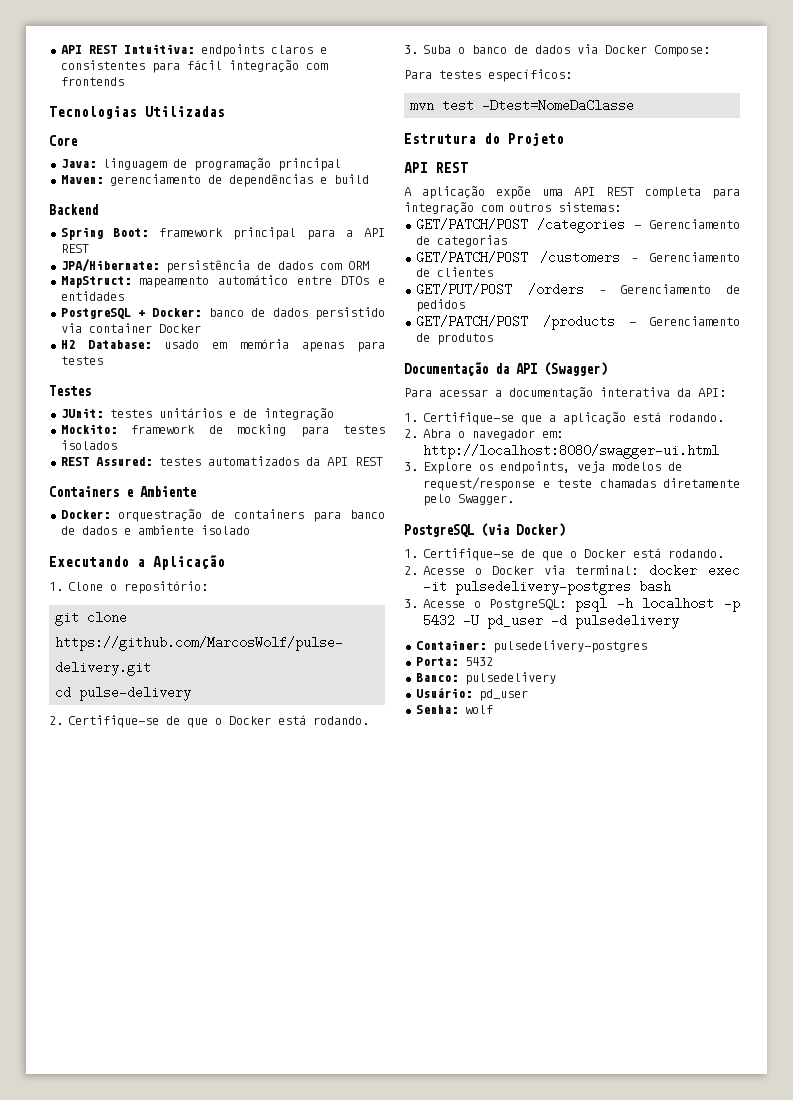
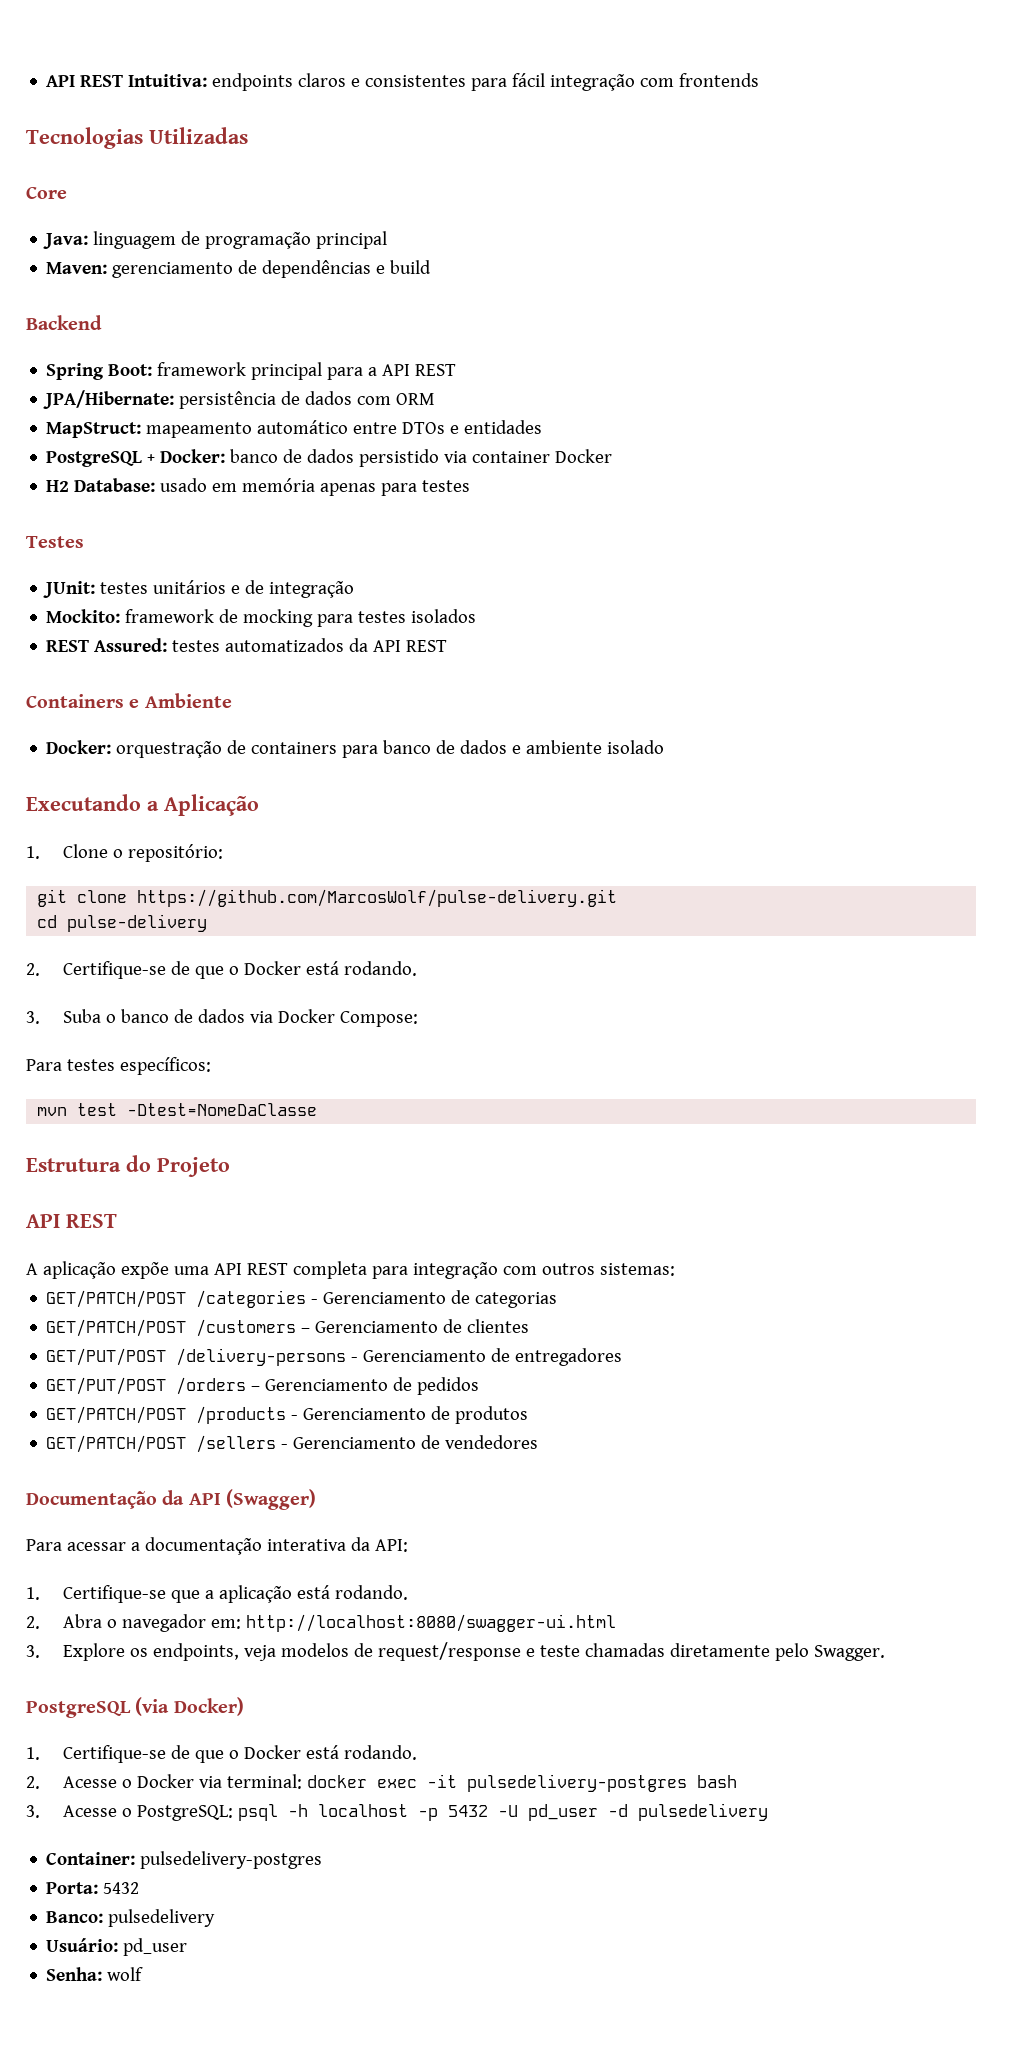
+ GET/PUT/POST /delivery-persons - Gerenciamento de entregadores
+ GET/PATCH/POST /sellers - Gerenciamento de vendedores

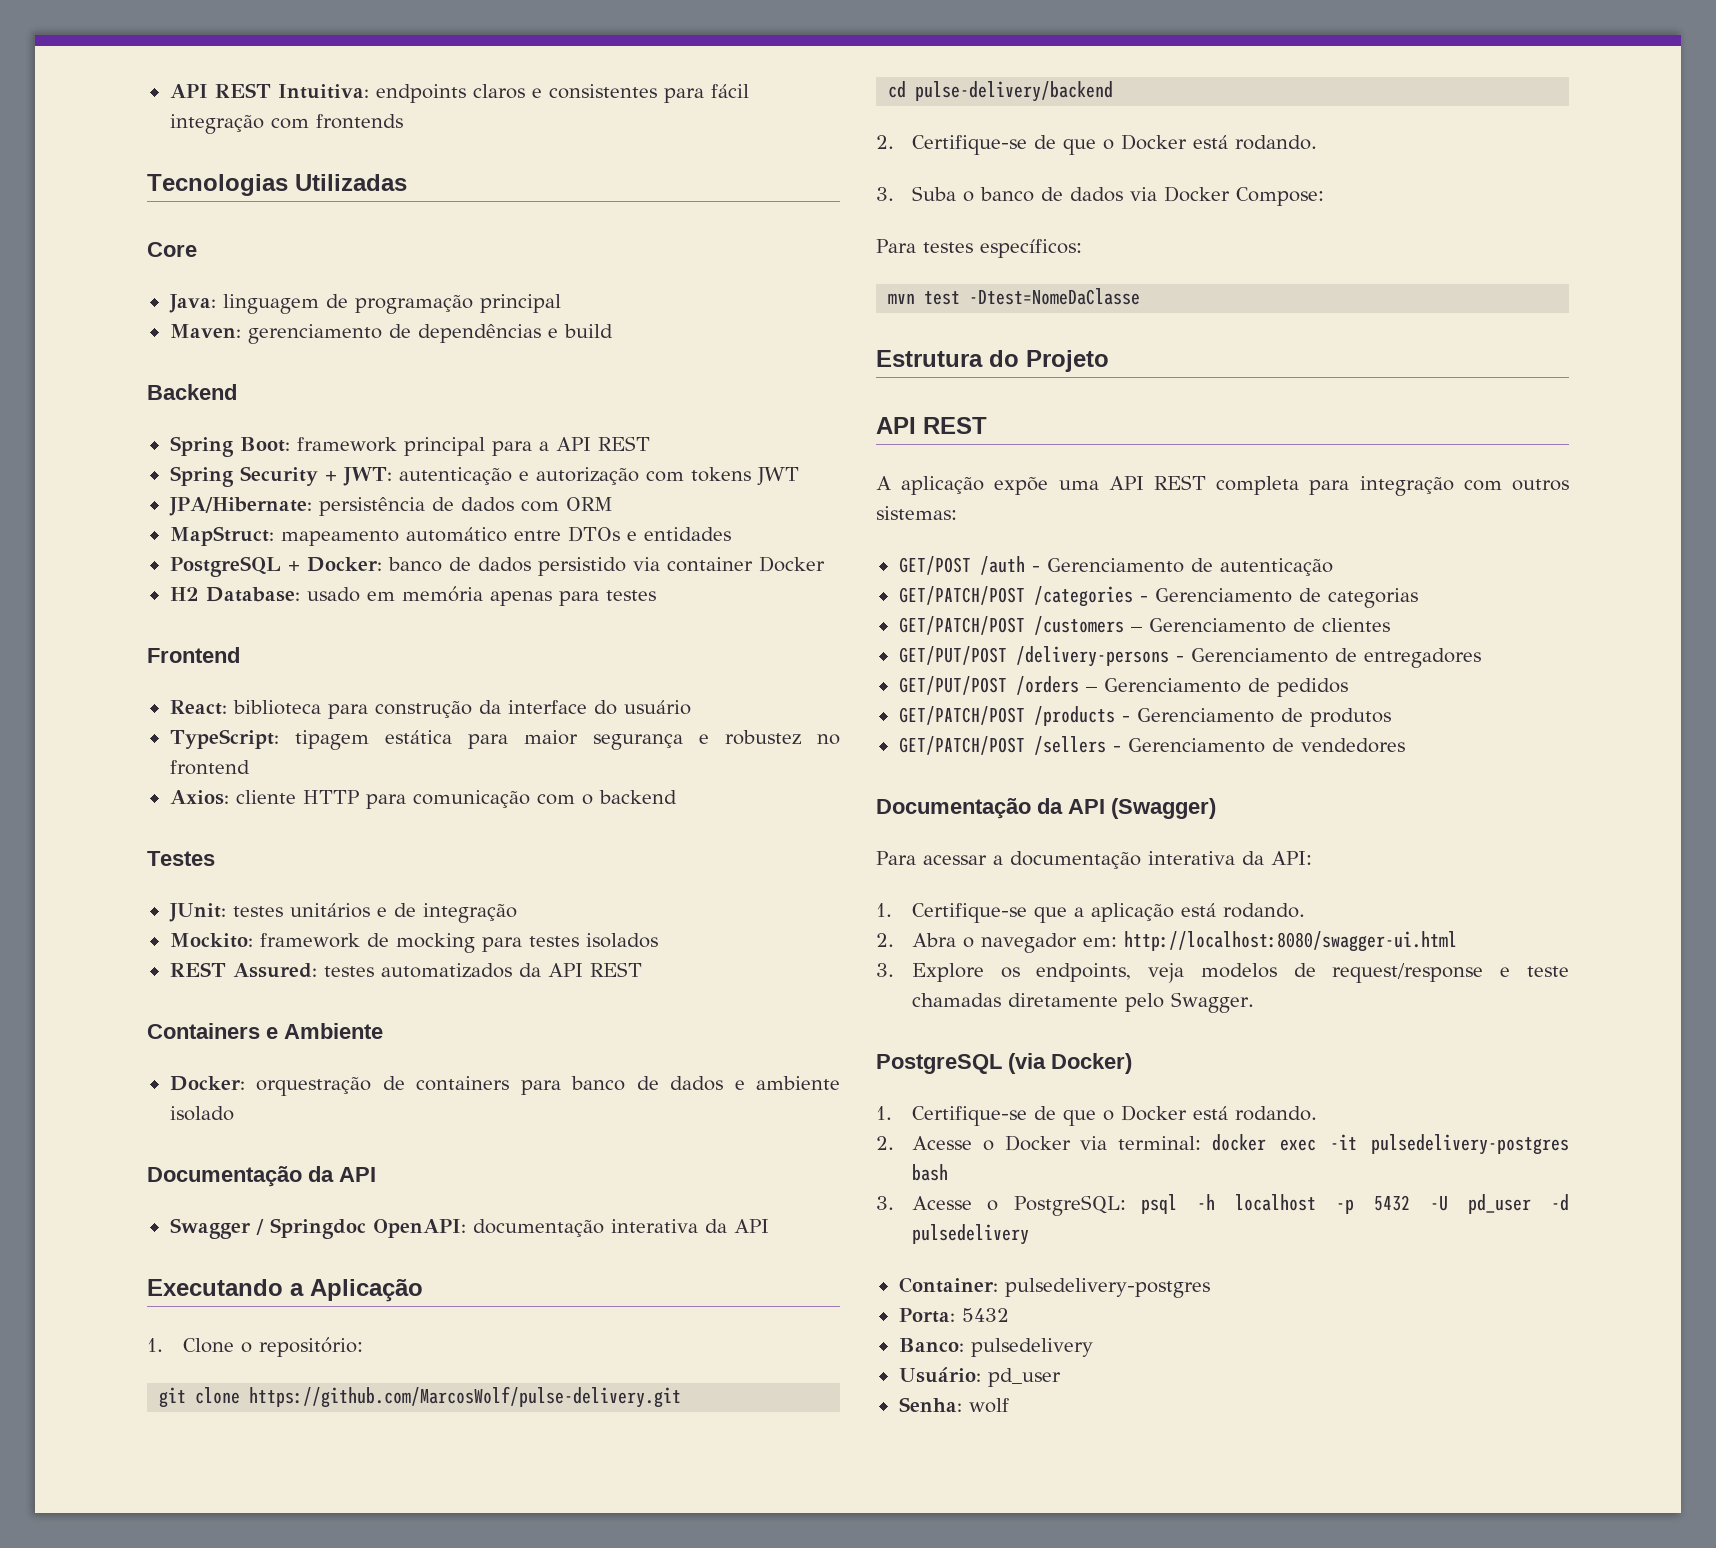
+ Spring Security + JWT: autenticação e autorização com tokens JWT
+ Frontend
+ React: biblioteca para construção da interface do usuário
+ TypeScript: tipagem estática para maior segurança e robustez no frontend
+ Axios: cliente HTTP para comunicação com o backend
  Docker: orquestração de containers para banco de dados e ambiente isolado
+ Documentação da API
+ Swagger / Springdoc OpenAPI: documentação interativa da API
- cd pulse-delivery
+ cd pulse-delivery/backend
+ GET/POST /auth - Gerenciamento de autenticação

